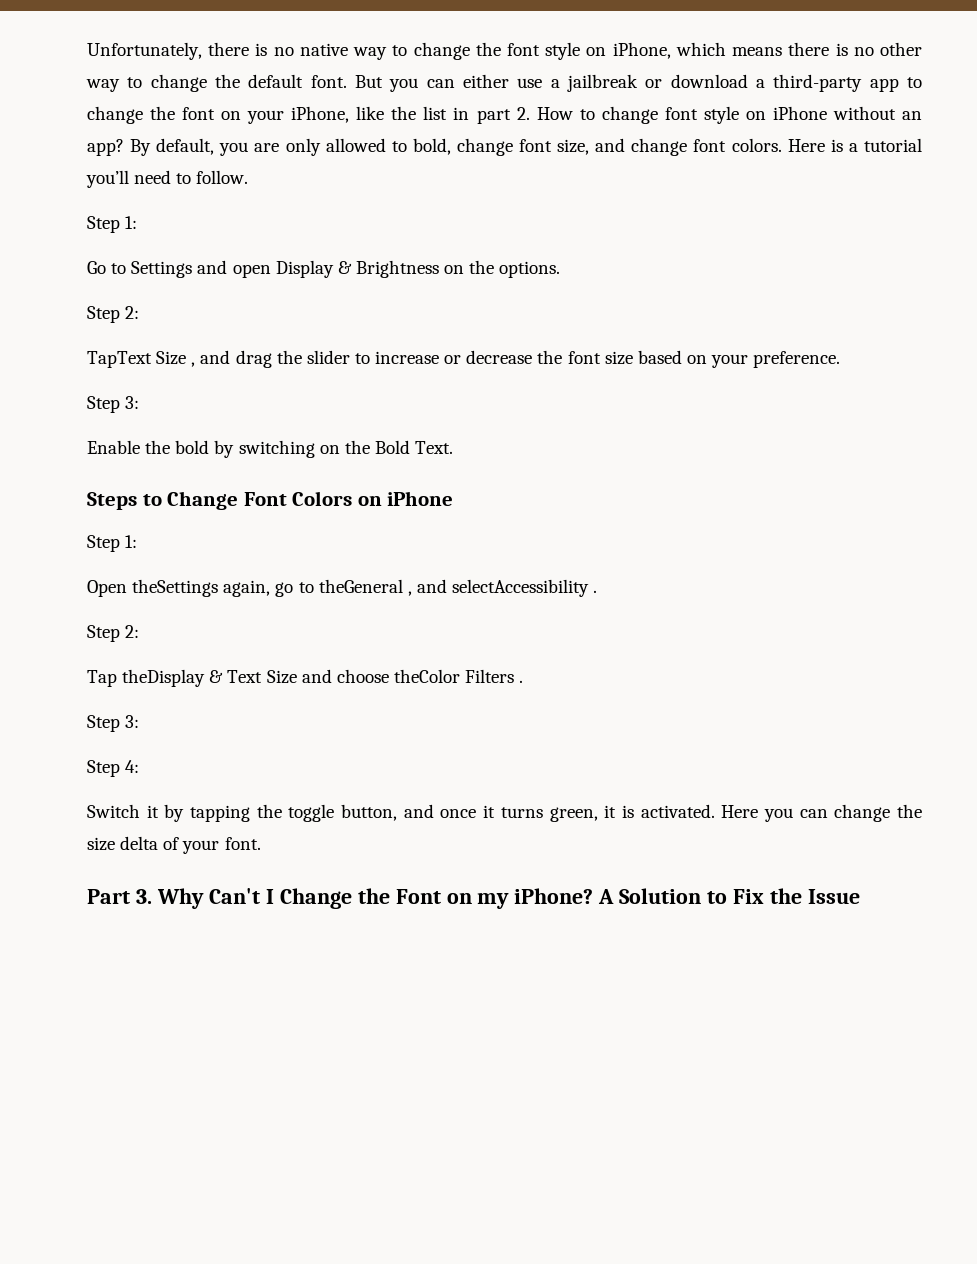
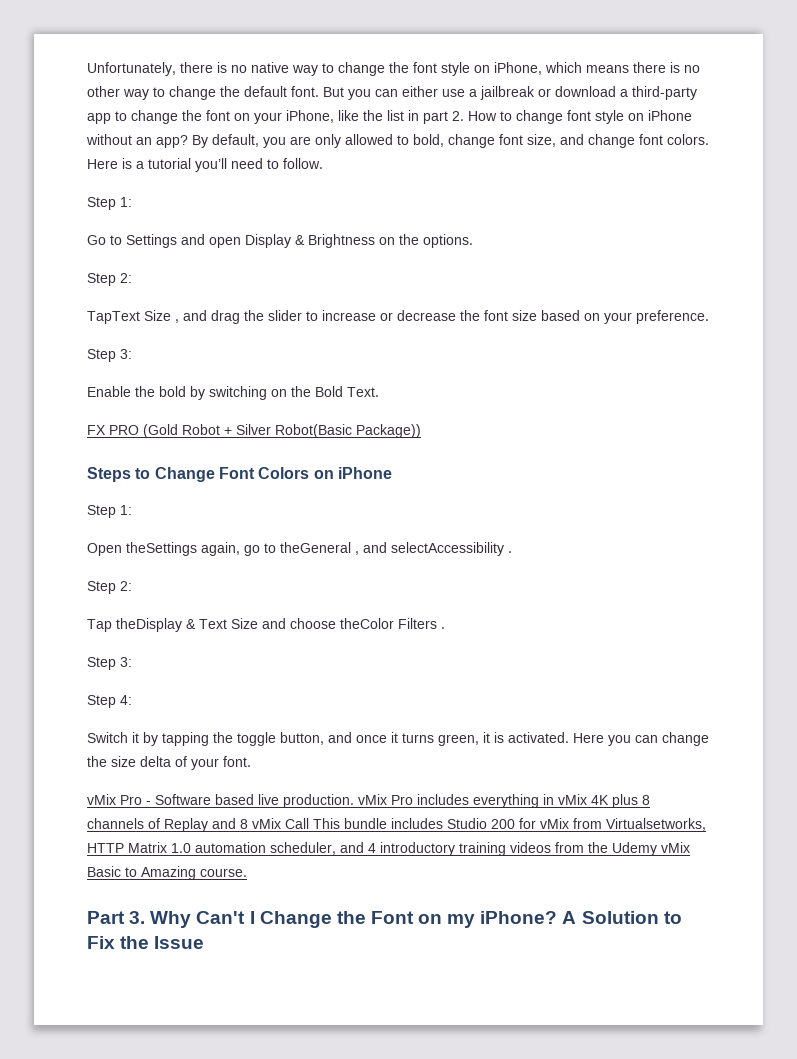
+ FX PRO (Gold Robot + Silver Robot(Basic Package))
+ vMix Pro - Software based live production. vMix Pro includes everything in vMix 4K plus 8 channels of Replay and 8 vMix Call This bundle includes Studio 200 for vMix from Virtualsetworks, HTTP Matrix 1.0 automation scheduler, and 4 introductory training videos from the Udemy vMix Basic to Amazing course.

